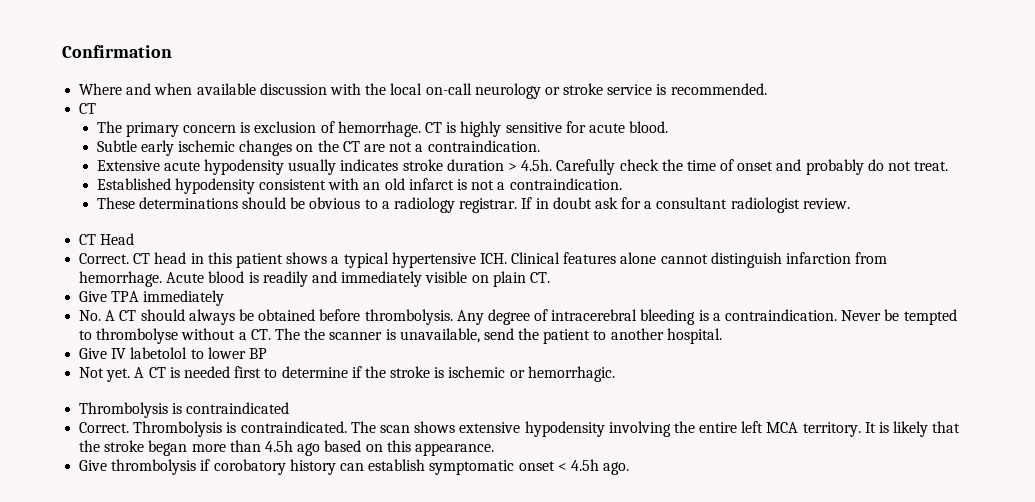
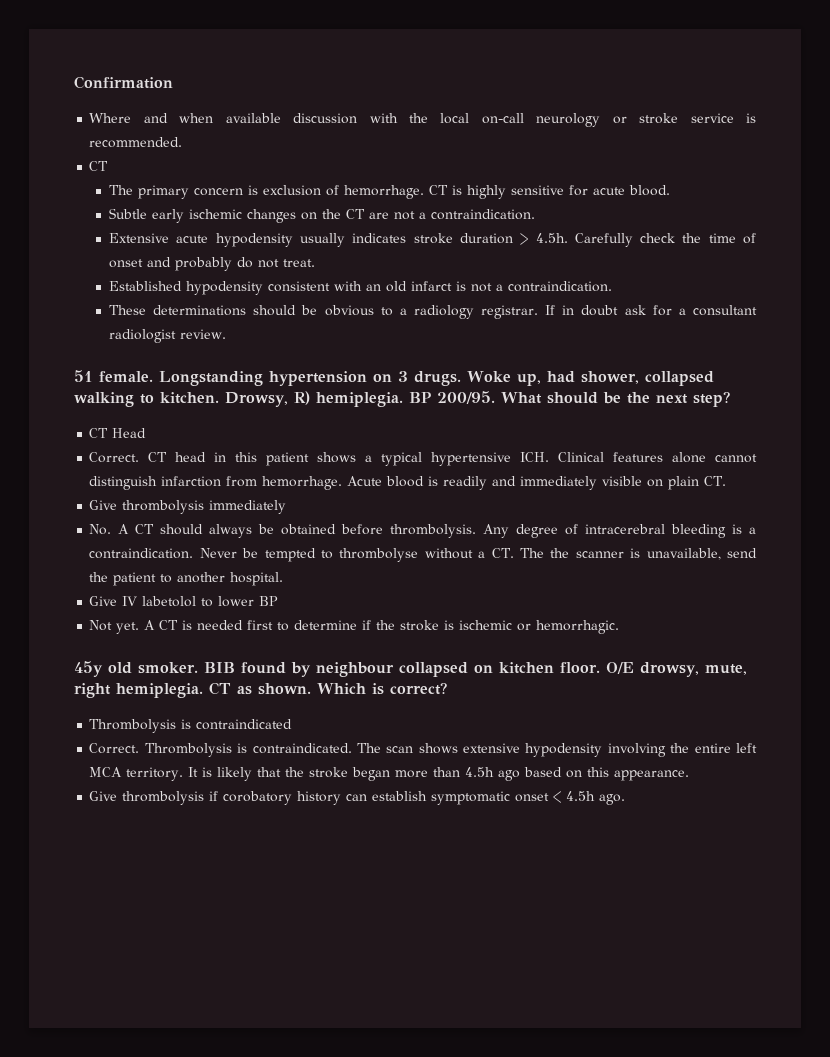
+ 51 female. Longstanding hypertension on 3 drugs. Woke up, had shower, collapsed walking to kitchen. Drowsy, R) hemiplegia. BP 200/95. What should be the next step?
- Give TPA immediately
+ Give thrombolysis immediately
+ 45y old smoker. BIB found by neighbour collapsed on kitchen floor. O/E drowsy, mute, right hemiplegia. CT as shown. Which is correct?

